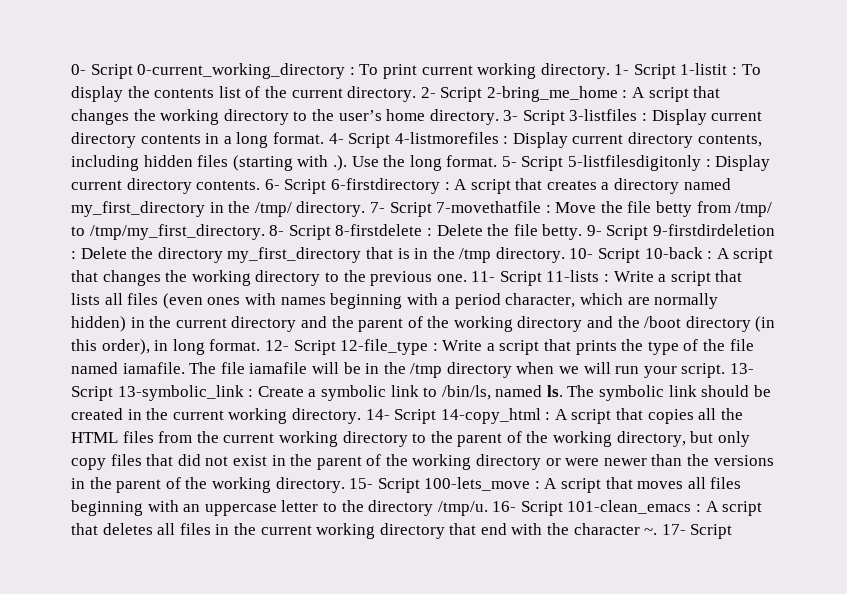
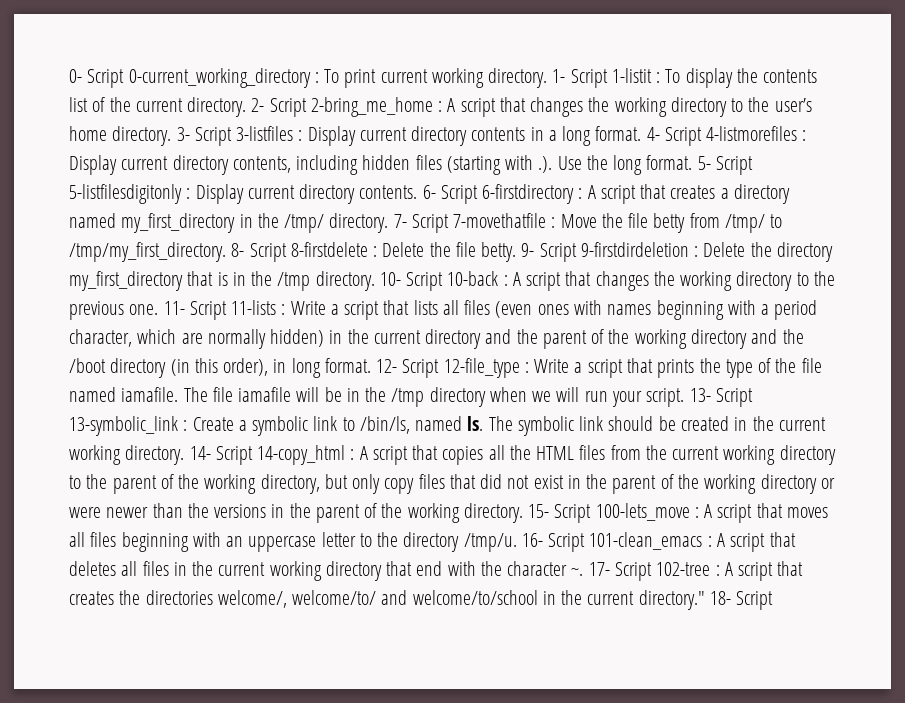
- 17- Script
+ 17- Script 102-tree : A script that creates the directories welcome/, welcome/to/ and welcome/to/school in the current directory." 18- Script

